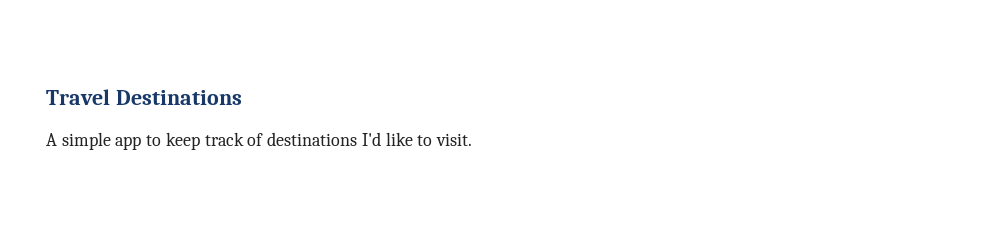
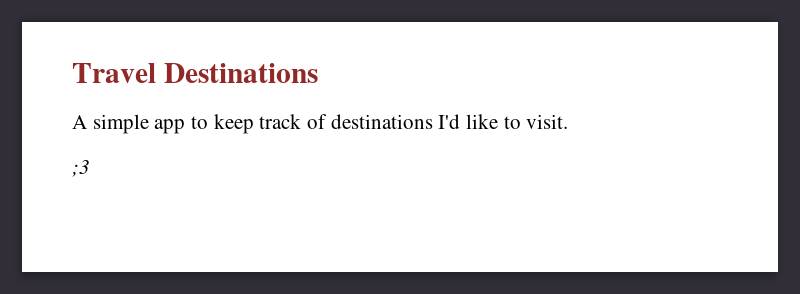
+ ;3

